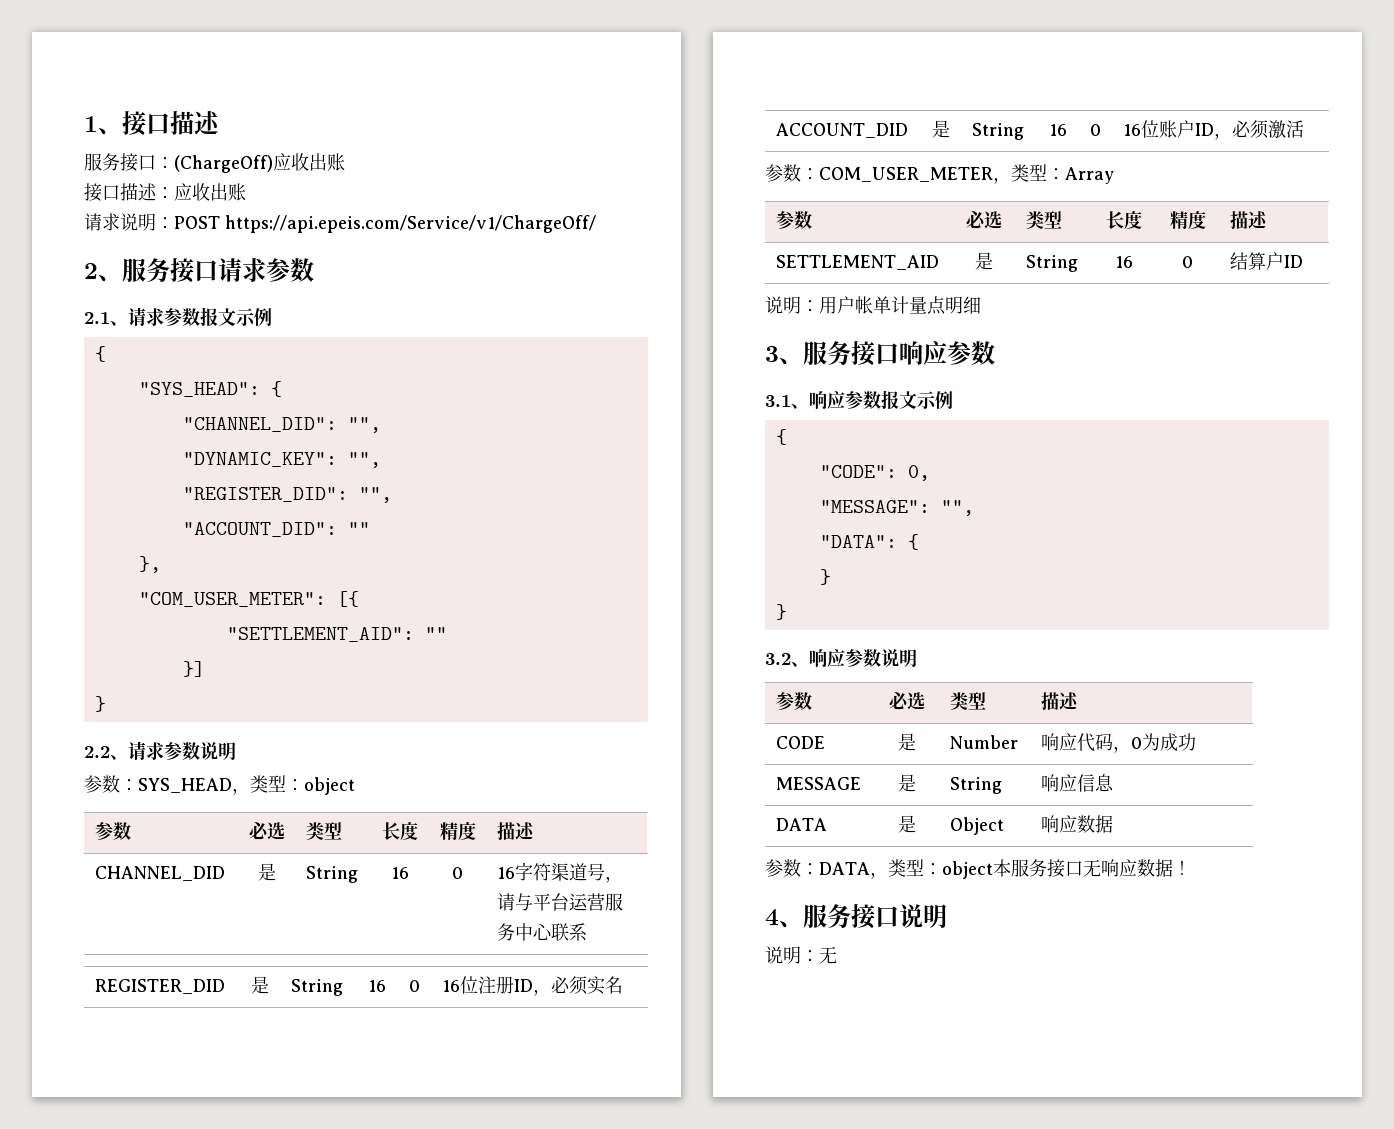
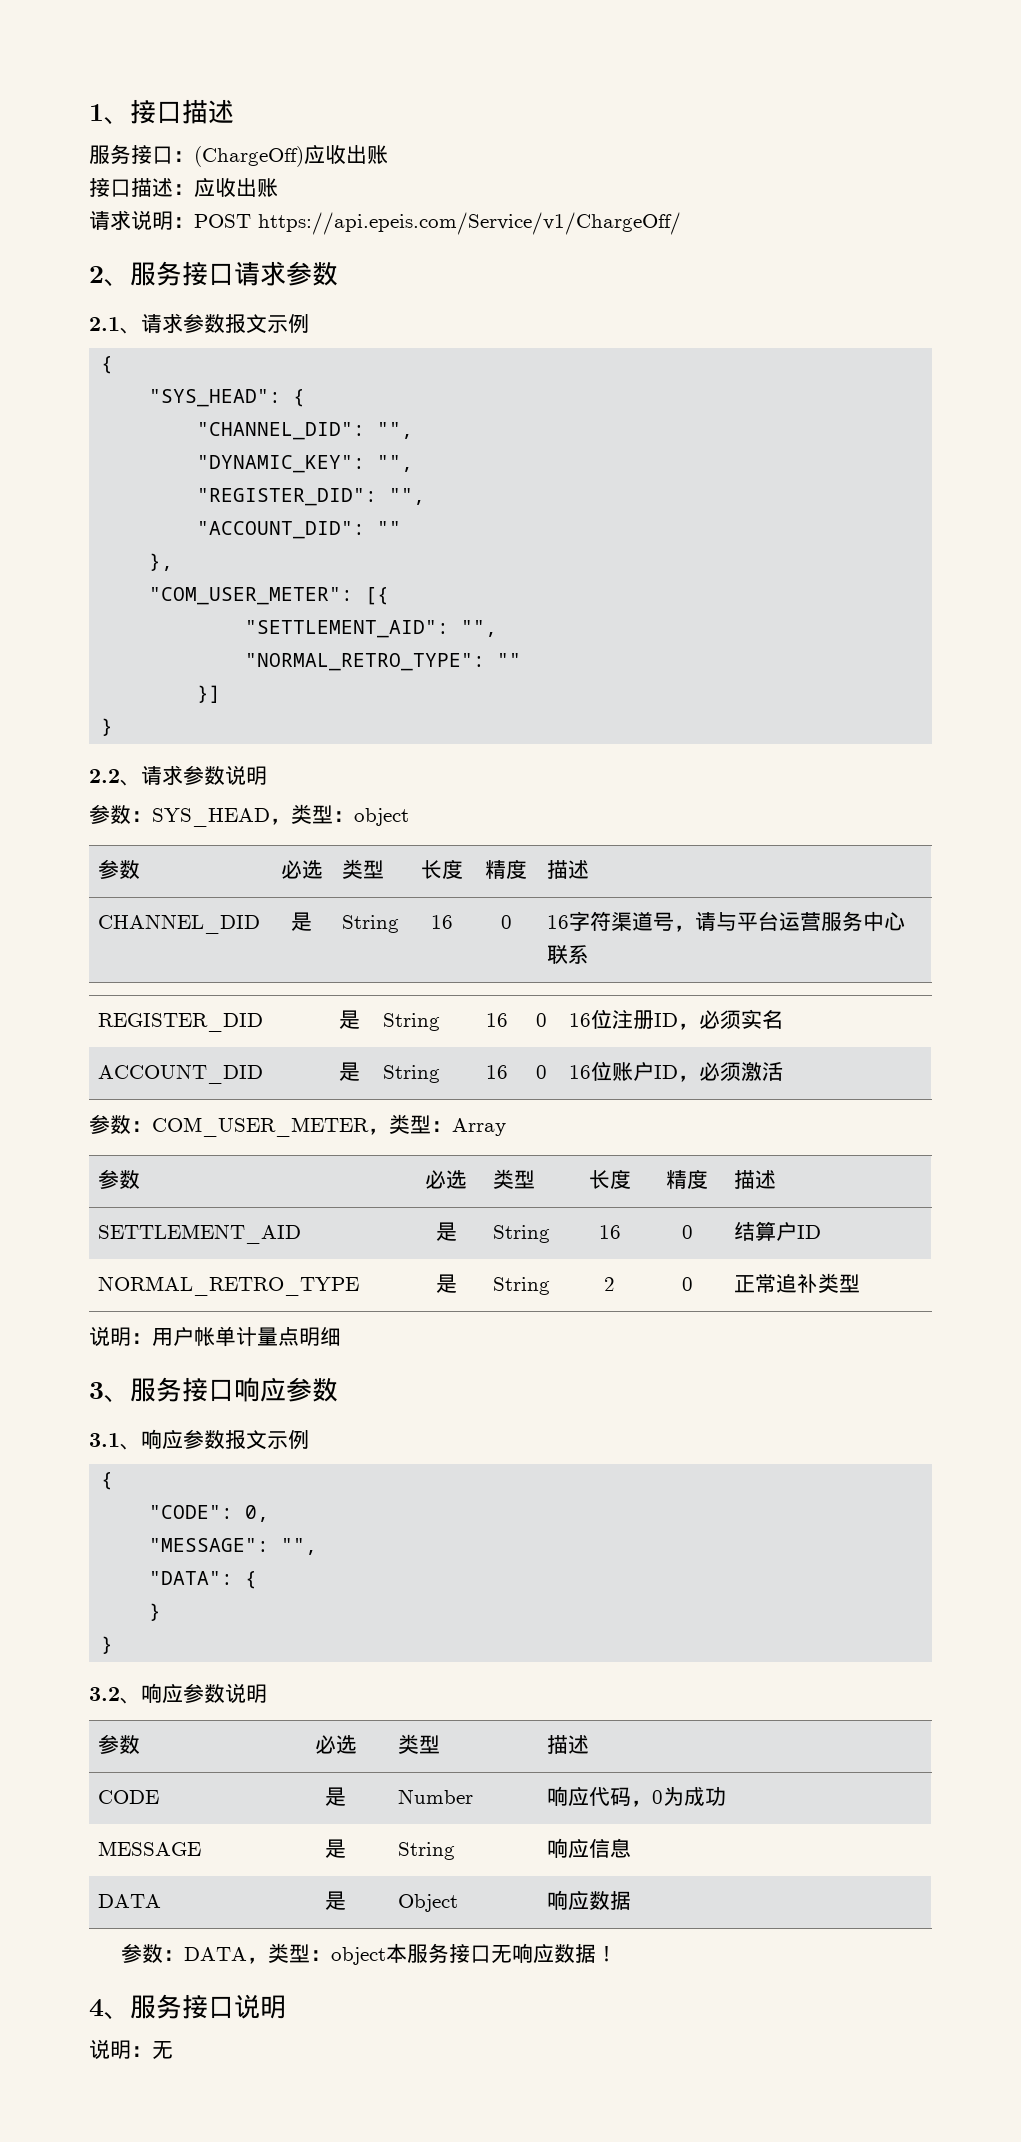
- "SETTLEMENT_AID": ""
+ "SETTLEMENT_AID": "",
+ "NORMAL_RETRO_TYPE": ""
+ NORMAL_RETRO_TYPE | 是 | String | 2 | 0 | 正常追补类型

